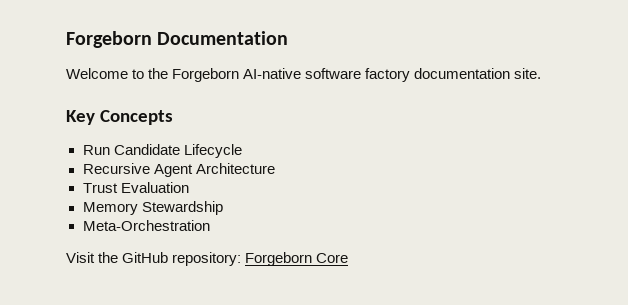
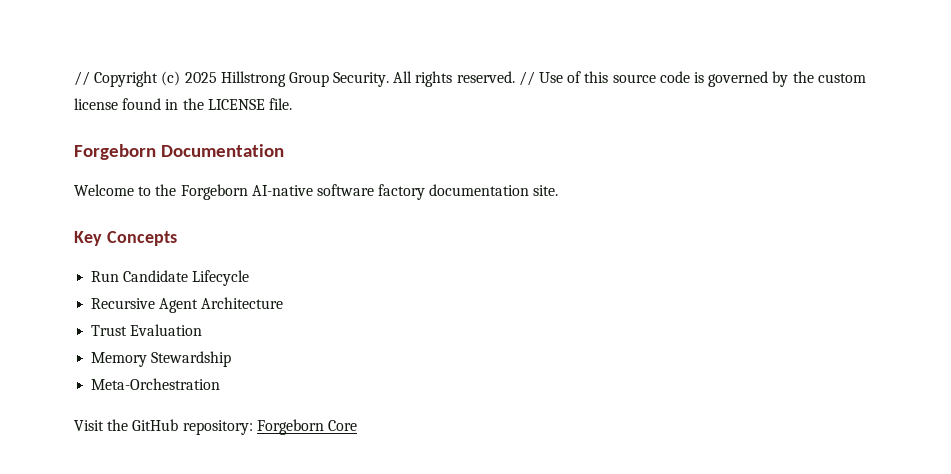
+ // Copyright (c) 2025 Hillstrong Group Security. All rights reserved. // Use of this source code is governed by the custom license found in the LICENSE file.

